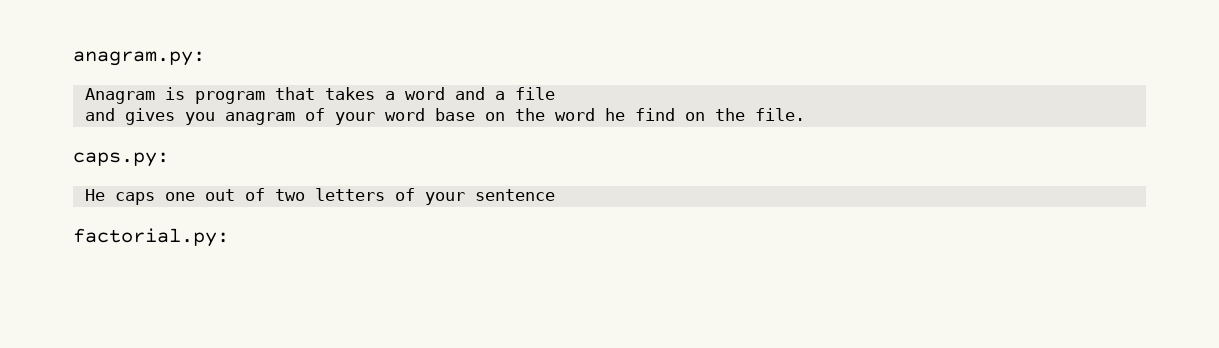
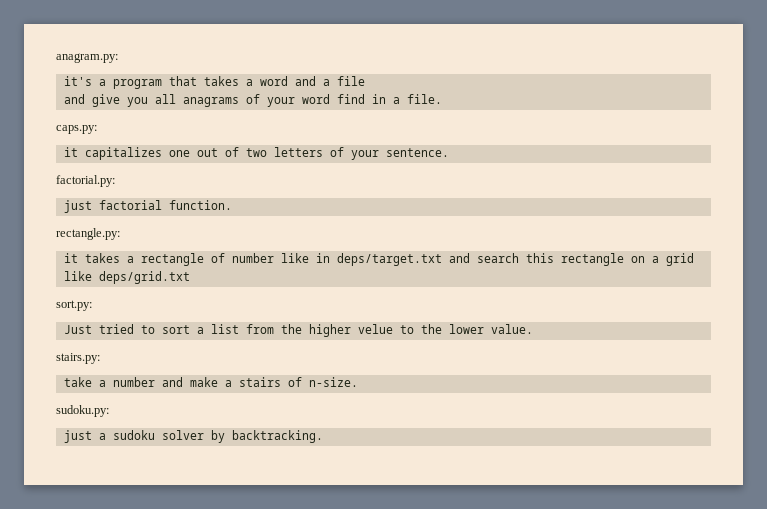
- Anagram is program that takes a word and a file
+ it's a program that takes a word and a file
- and gives you anagram of your word base on the word he find on the file.
+ and give you all anagrams of your word find in a file.
- He caps one out of two letters of your sentence
+ it capitalizes one out of two letters of your sentence.
+ just factorial function.
+ rectangle.py:
+ it takes a rectangle of number like in deps/target.txt and search this rectangle on a grid like deps/grid.txt
+ sort.py:
+ Just tried to sort a list from the higher velue to the lower value.
+ stairs.py:
+ take a number and make a stairs of n-size.
+ sudoku.py:
+ just a sudoku solver by backtracking.

